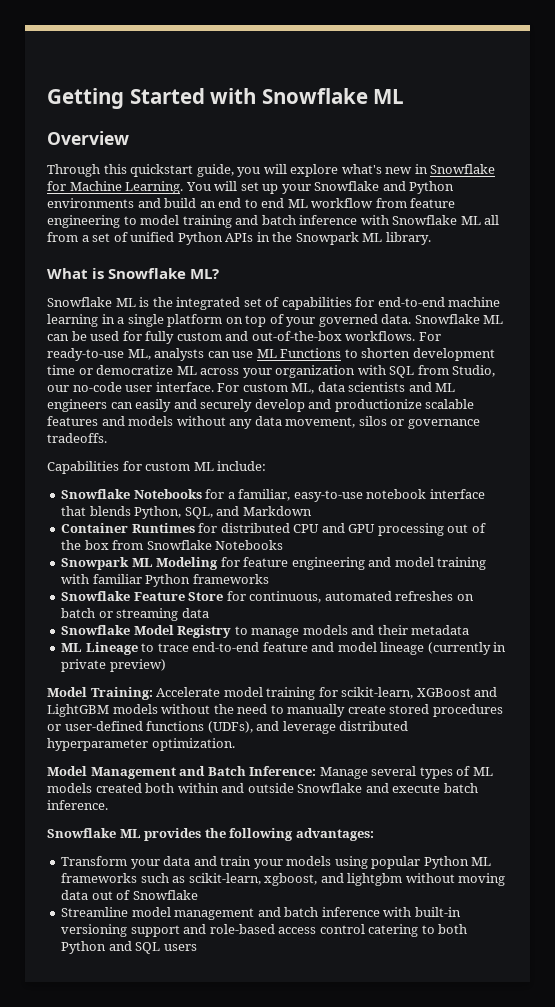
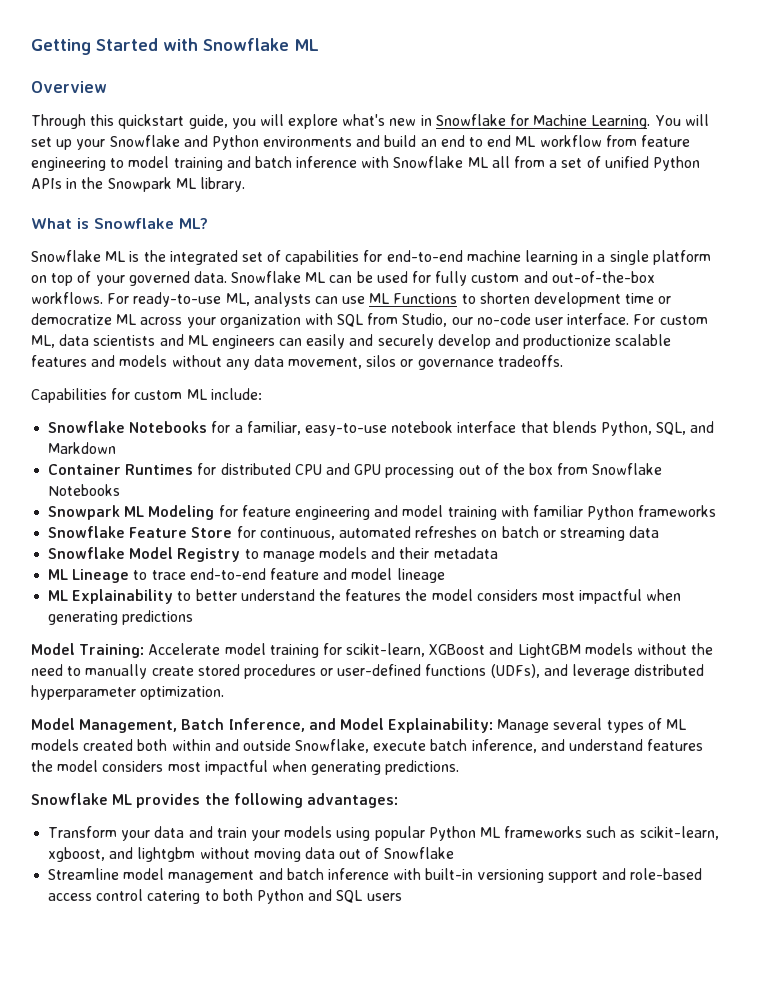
- ML Lineage to trace end-to-end feature and model lineage (currently in private preview)
+ ML Lineage to trace end-to-end feature and model lineage
+ ML Explainability to better understand the features the model considers most impactful when generating predictions
- Model Management and Batch Inference: Manage several types of ML models created both within and outside Snowflake and execute batch inference.
+ Model Management, Batch Inference, and Model Explainability: Manage several types of ML models created both within and outside Snowflake, execute batch inference, and understand features the model considers most impactful when generating predictions.

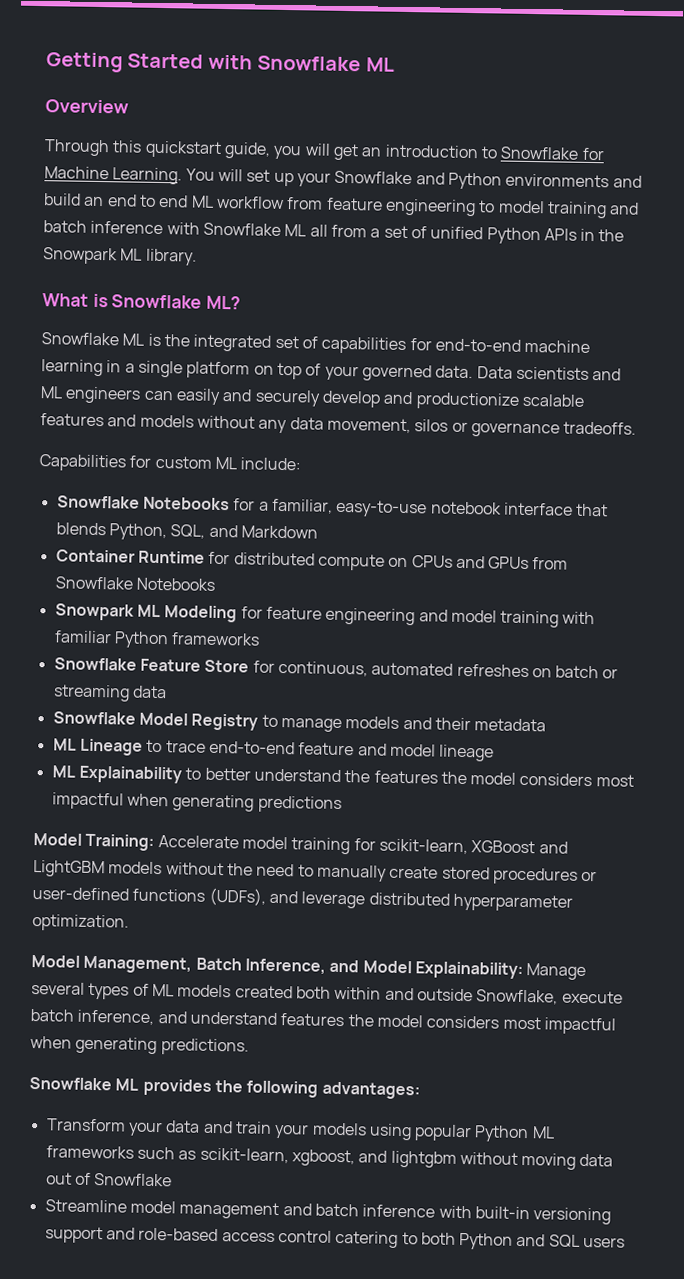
- Through this quickstart guide, you will explore what's new in Snowflake for Machine Learning.
+ Through this quickstart guide, you will get an introduction to Snowflake for Machine Learning.
- Snowflake ML can be used for fully custom and out-of-the-box workflows. For ready-to-use ML, analysts can use ML Functions to shorten development time or democratize ML across your organization with SQL from Studio, our no-code user interface. For custom ML, data scientists and ML engineers can easily and securely develop and productionize scalable features and models without any data movement, silos or governance tradeoffs.
+ Data scientists and ML engineers can easily and securely develop and productionize scalable features and models without any data movement, silos or governance tradeoffs.
- Container Runtimes for distributed CPU and GPU processing out of the box from Snowflake Notebooks
+ Container Runtime for distributed compute on CPUs and GPUs from Snowflake Notebooks

